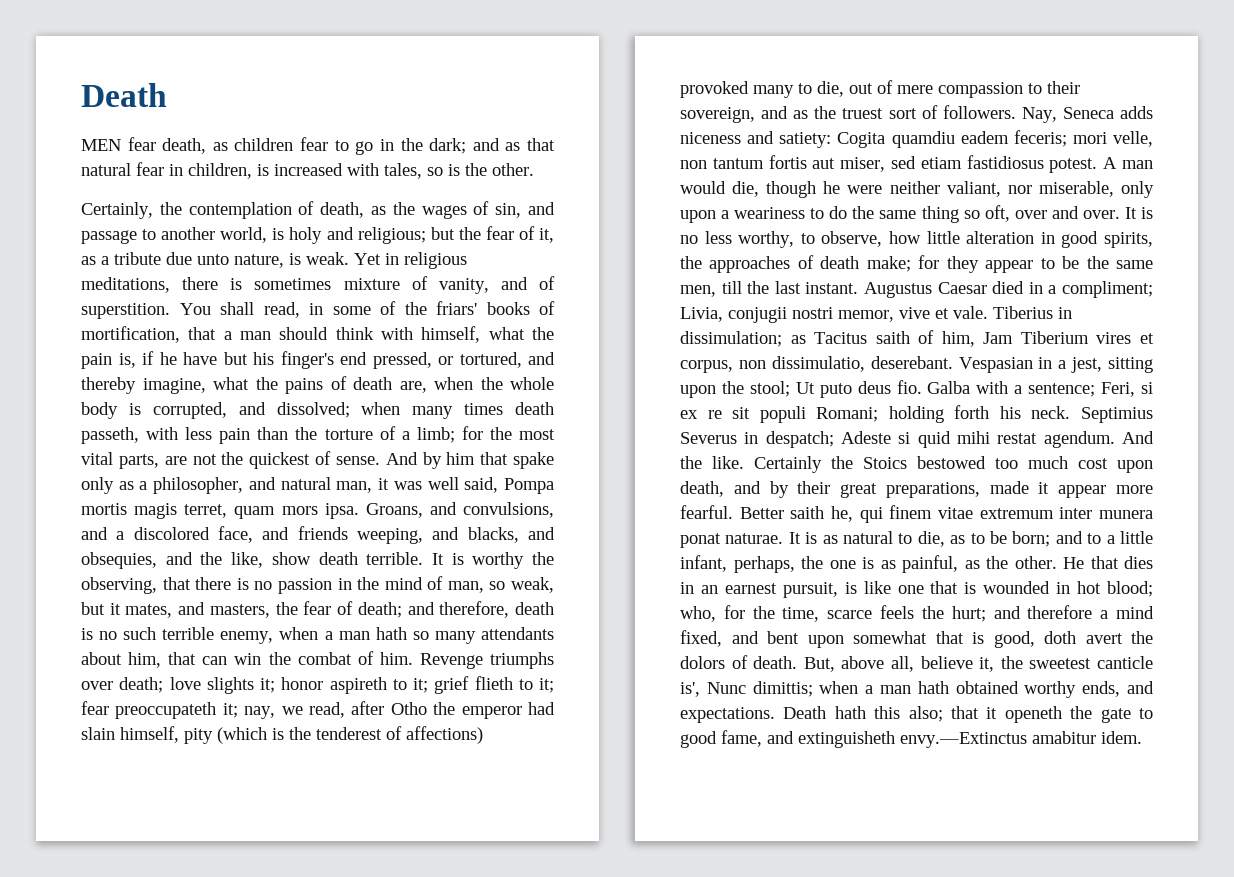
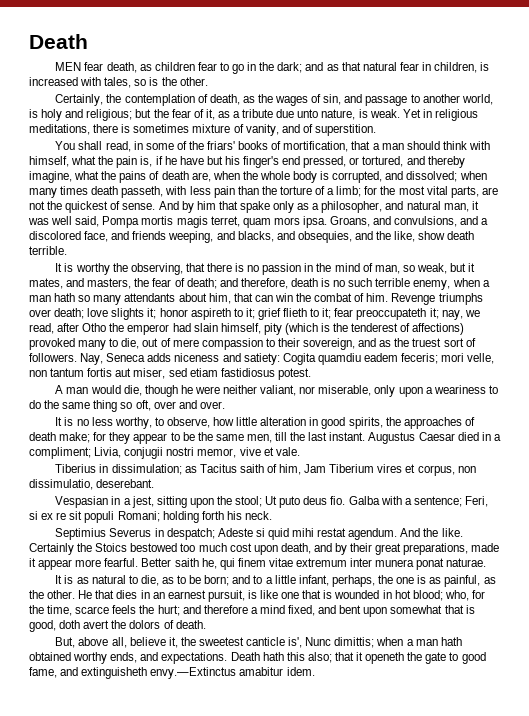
- Yet in religious meditations, there is sometimes mixture of vanity, and of superstition. You shall read, in some of the friars' books of mortification, that a man should think with himself, what the pain is, if he have but his finger's end pressed, or tortured, and thereby imagine, what the pains of death are, when the whole body is corrupted, and dissolved;
+ Yet in religious meditations, there is sometimes mixture of vanity, and of superstition.
+ You shall read, in some of the friars' books of mortification, that a man should think with himself, what the pain is, if he have but his finger's end pressed, or tortured, and thereby imagine, what the pains of death are, when the whole body is corrupted, and dissolved;
- Groans, and convulsions, and a discolored face, and friends weeping, and blacks, and obsequies, and the like, show death terrible. It is worthy the observing, that there is no passion in the mind of man, so weak, but it mates, and masters, the fear of death;
+ Groans, and convulsions, and a discolored face, and friends weeping, and blacks, and obsequies, and the like, show death terrible.
+ It is worthy the observing, that there is no passion in the mind of man, so weak, but it mates, and masters, the fear of death;
- mori velle, non tantum fortis aut miser, sed etiam fastidiosus potest. A man would die, though he were neither valiant, nor miserable, only upon a weariness to do the same thing so oft, over and over. It is no less worthy, to observe, how little alteration in good spirits, the approaches of death make;
+ mori velle, non tantum fortis aut miser, sed etiam fastidiosus potest.
+ A man would die, though he were neither valiant, nor miserable, only upon a weariness to do the same thing so oft, over and over.
+ It is no less worthy, to observe, how little alteration in good spirits, the approaches of death make;
- Augustus Caesar died in a compliment; Livia, conjugii nostri memor, vive et vale. Tiberius in dissimulation; as Tacitus saith of him, Jam Tiberium vires et corpus, non dissimulatio, deserebant. Vespasian in a jest, sitting upon the stool; Ut puto deus fio.
+ Augustus Caesar died in a compliment; Livia, conjugii nostri memor, vive et vale.
+ Tiberius in dissimulation; as Tacitus saith of him, Jam Tiberium vires et corpus, non dissimulatio, deserebant.
+ Vespasian in a jest, sitting upon the stool; Ut puto deus fio.
- Galba with a sentence; Feri, si ex re sit populi Romani; holding forth his neck. Septimius Severus in despatch; Adeste si quid mihi restat agendum.
+ Galba with a sentence; Feri, si ex re sit populi Romani; holding forth his neck.
+ Septimius Severus in despatch; Adeste si quid mihi restat agendum.
- Better saith he, qui finem vitae extremum inter munera ponat naturae. It is as natural to die, as to be born; and to a little infant, perhaps, the one is as painful, as the other.
+ Better saith he, qui finem vitae extremum inter munera ponat naturae.
+ It is as natural to die, as to be born; and to a little infant, perhaps, the one is as painful, as the other.
- and therefore a mind fixed, and bent upon somewhat that is good, doth avert the dolors of death. But, above all, believe it, the sweetest canticle is', Nunc dimittis;
+ and therefore a mind fixed, and bent upon somewhat that is good, doth avert the dolors of death.
+ But, above all, believe it, the sweetest canticle is', Nunc dimittis;

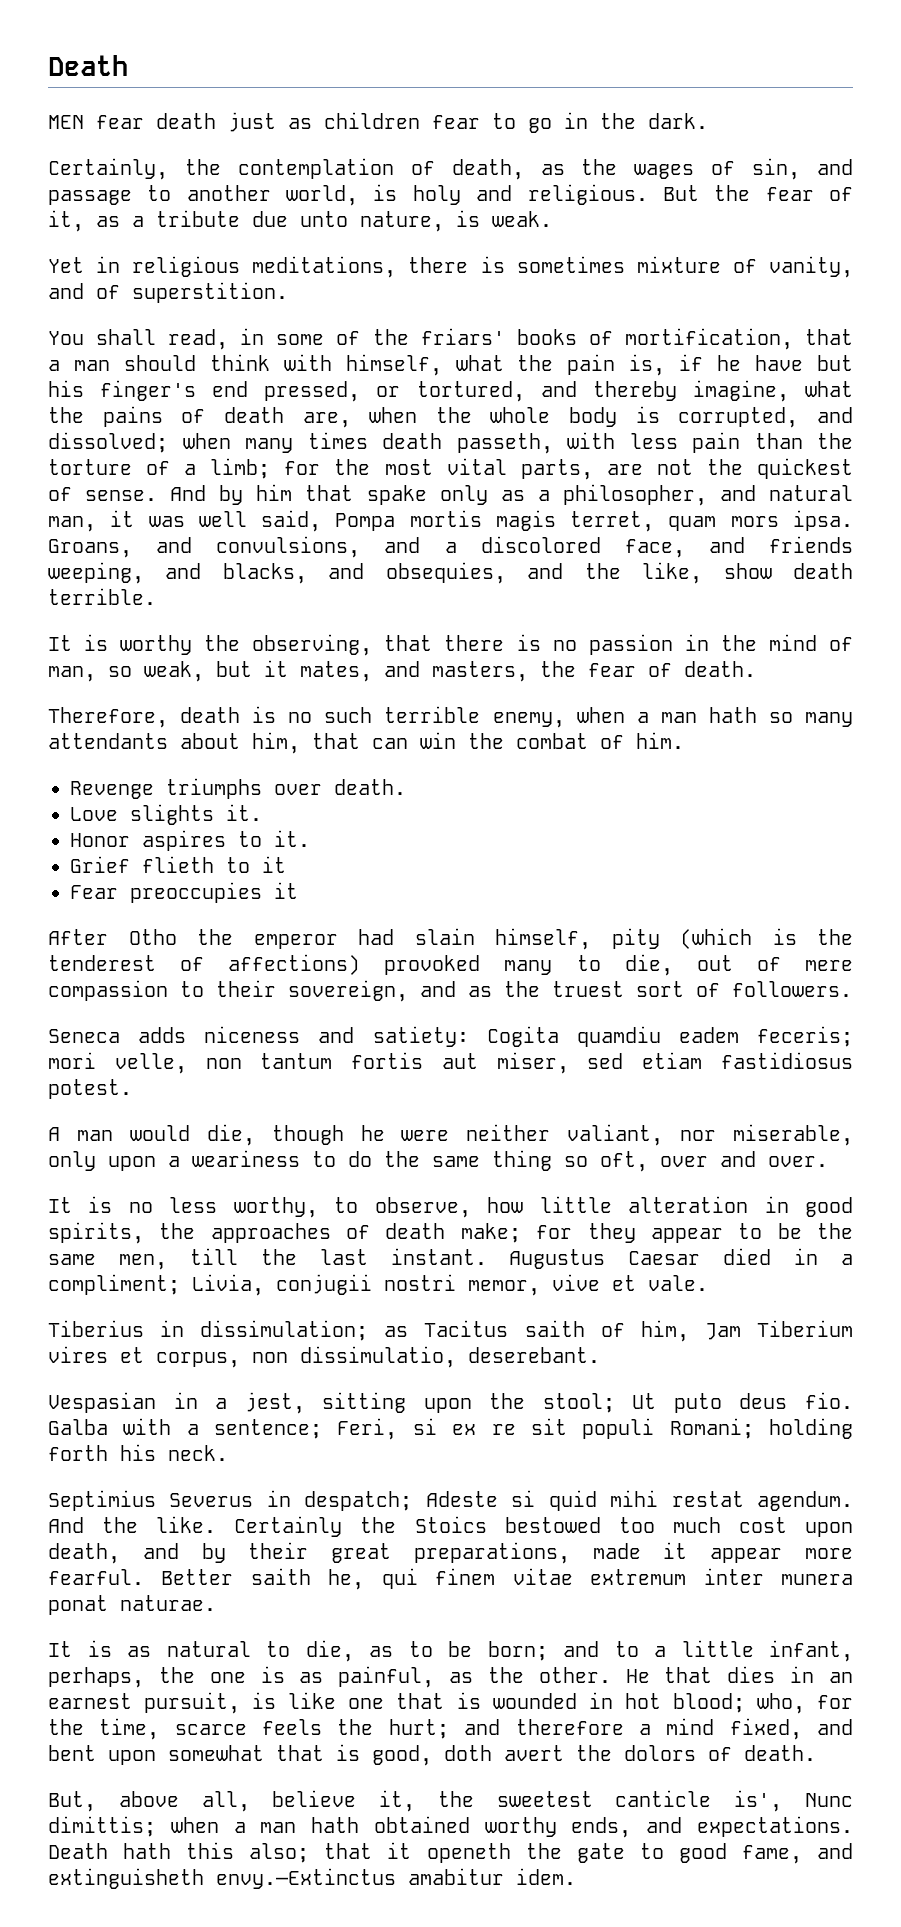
- MEN fear death, as children fear to go in the dark; and as that natural fear in children, is increased with tales, so is the other.
+ MEN fear death just as children fear to go in the dark.
- Certainly, the contemplation of death, as the wages of sin, and passage to another world, is holy and religious; but the fear of it, as a tribute due unto nature, is weak. Yet in religious meditations, there is sometimes mixture of vanity, and of superstition.
+ Certainly, the contemplation of death, as the wages of sin, and passage to another world, is holy and religious. But the fear of it, as a tribute due unto nature, is weak.
+ Yet in religious meditations, there is sometimes mixture of vanity, and of superstition.
- It is worthy the observing, that there is no passion in the mind of man, so weak, but it mates, and masters, the fear of death; and therefore, death is no such terrible enemy, when a man hath so many attendants about him, that can win the combat of him. Revenge triumphs over death; love slights it; honor aspireth to it; grief flieth to it; fear preoccupateth it; nay, we read, after Otho the emperor had slain himself, pity (which is the tenderest of affections) provoked many to die, out of mere compassion to their sovereign, and as the truest sort of followers. Nay, Seneca adds niceness and satiety:
+ It is worthy the observing, that there is no passion in the mind of man, so weak, but it mates, and masters, the fear of death.
+ Therefore, death is no such terrible enemy, when a man hath so many attendants about him, that can win the combat of him.
+ Revenge triumphs over death.
+ Love slights it.
+ Honor aspires to it.
+ Grief flieth to it
+ Fear preoccupies it
+ After Otho the emperor had slain himself, pity (which is the tenderest of affections) provoked many to die, out of mere compassion to their sovereign, and as the truest sort of followers.
+ Seneca adds niceness and satiety:

